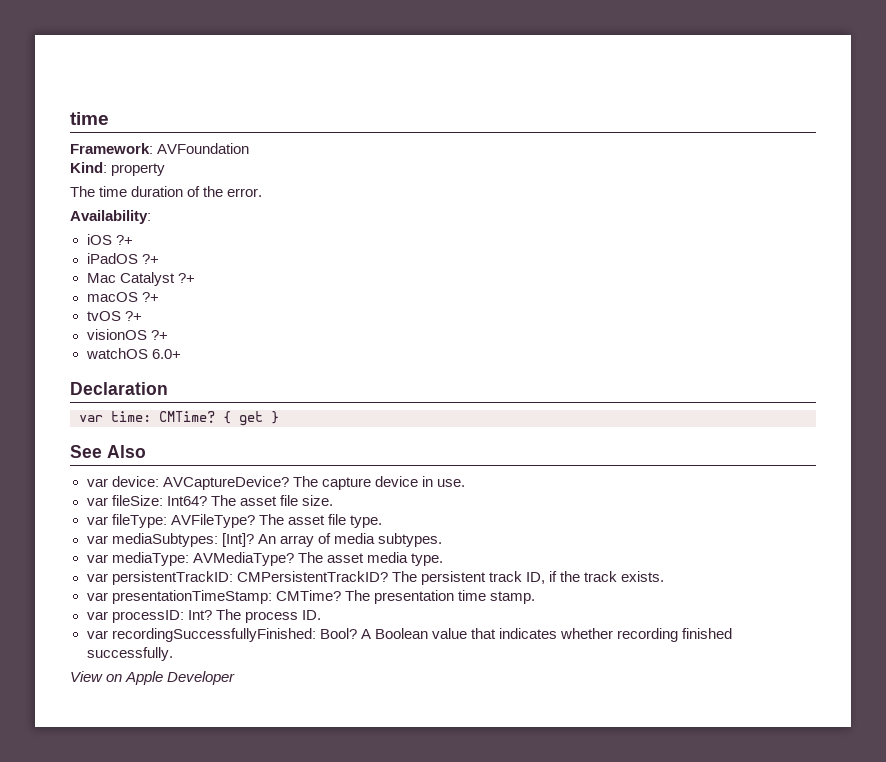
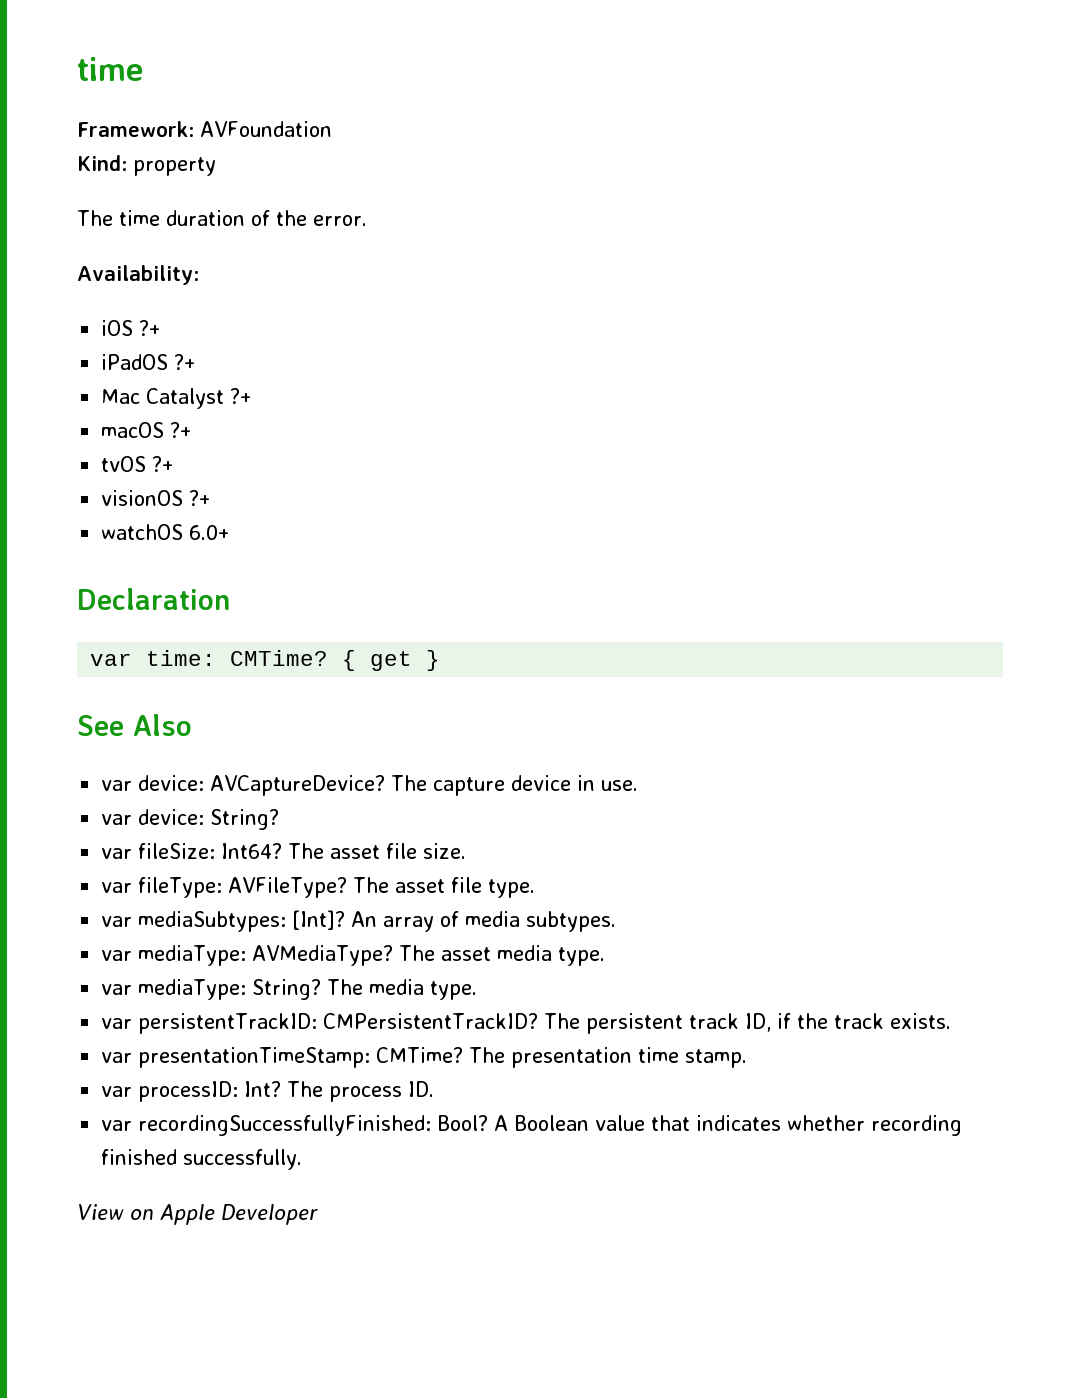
+ var device: String?
+ var mediaType: String? The media type.

